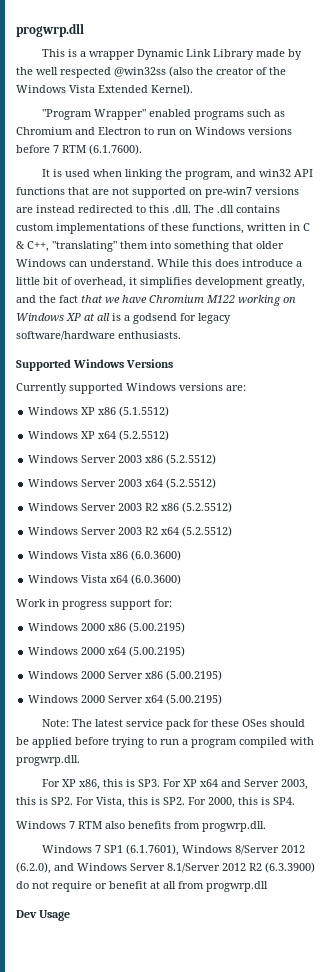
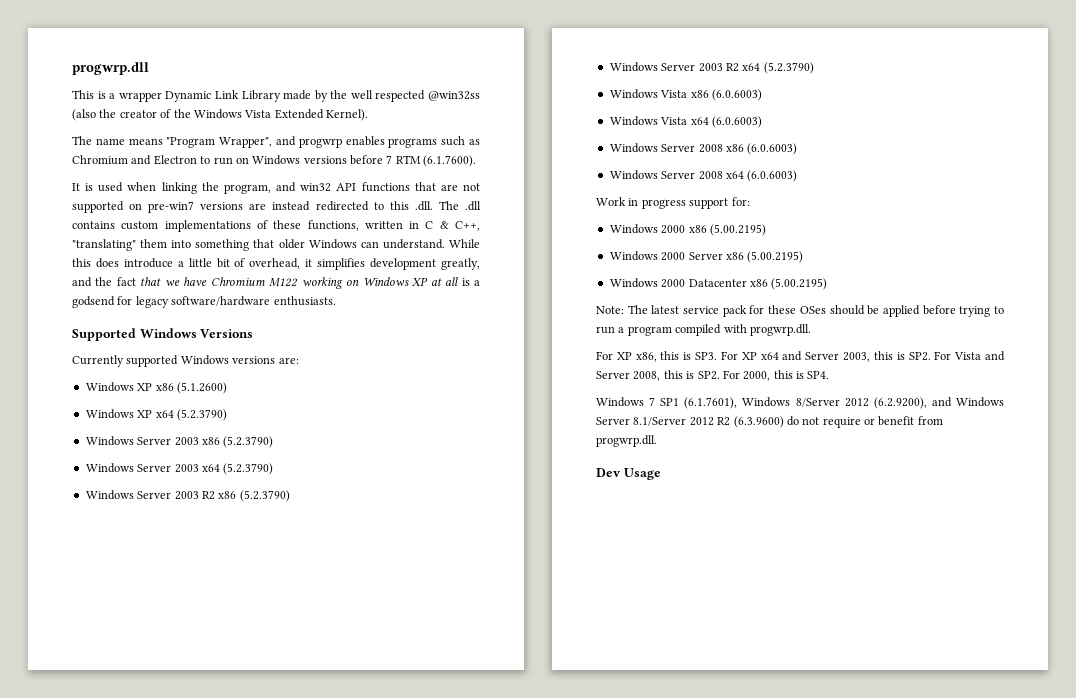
- "Program Wrapper" enabled programs such as Chromium and Electron to run on Windows versions before 7 RTM (6.1.7600).
+ The name means "Program Wrapper", and progwrp enables programs such as Chromium and Electron to run on Windows versions before 7 RTM (6.1.7600).
- Windows XP x86 (5.1.5512)
+ Windows XP x86 (5.1.2600)
- Windows XP x64 (5.2.5512)
+ Windows XP x64 (5.2.3790)
- Windows Server 2003 x86 (5.2.5512)
+ Windows Server 2003 x86 (5.2.3790)
- Windows Server 2003 x64 (5.2.5512)
+ Windows Server 2003 x64 (5.2.3790)
- Windows Server 2003 R2 x86 (5.2.5512)
+ Windows Server 2003 R2 x86 (5.2.3790)
- Windows Server 2003 R2 x64 (5.2.5512)
+ Windows Server 2003 R2 x64 (5.2.3790)
- Windows Vista x86 (6.0.3600)
+ Windows Vista x86 (6.0.6003)
- Windows Vista x64 (6.0.3600)
+ Windows Vista x64 (6.0.6003)
+ Windows Server 2008 x86 (6.0.6003)
+ Windows Server 2008 x64 (6.0.6003)
- Windows 2000 x64 (5.00.2195)
- Windows 2000 Server x64 (5.00.2195)
+ Windows 2000 Datacenter x86 (5.00.2195)
- For XP x86, this is SP3. For XP x64 and Server 2003, this is SP2. For Vista, this is SP2. For 2000, this is SP4.
+ For XP x86, this is SP3. For XP x64 and Server 2003, this is SP2. For Vista and Server 2008, this is SP2. For 2000, this is SP4.
- Windows 7 RTM also benefits from progwrp.dll.
- Windows 7 SP1 (6.1.7601), Windows 8/Server 2012 (6.2.0), and Windows Server 8.1/Server 2012 R2 (6.3.3900) do not require or benefit at all from progwrp.dll
+ Windows 7 SP1 (6.1.7601), Windows 8/Server 2012 (6.2.9200), and Windows Server 8.1/Server 2012 R2 (6.3.9600) do not require or benefit from progwrp.dll.

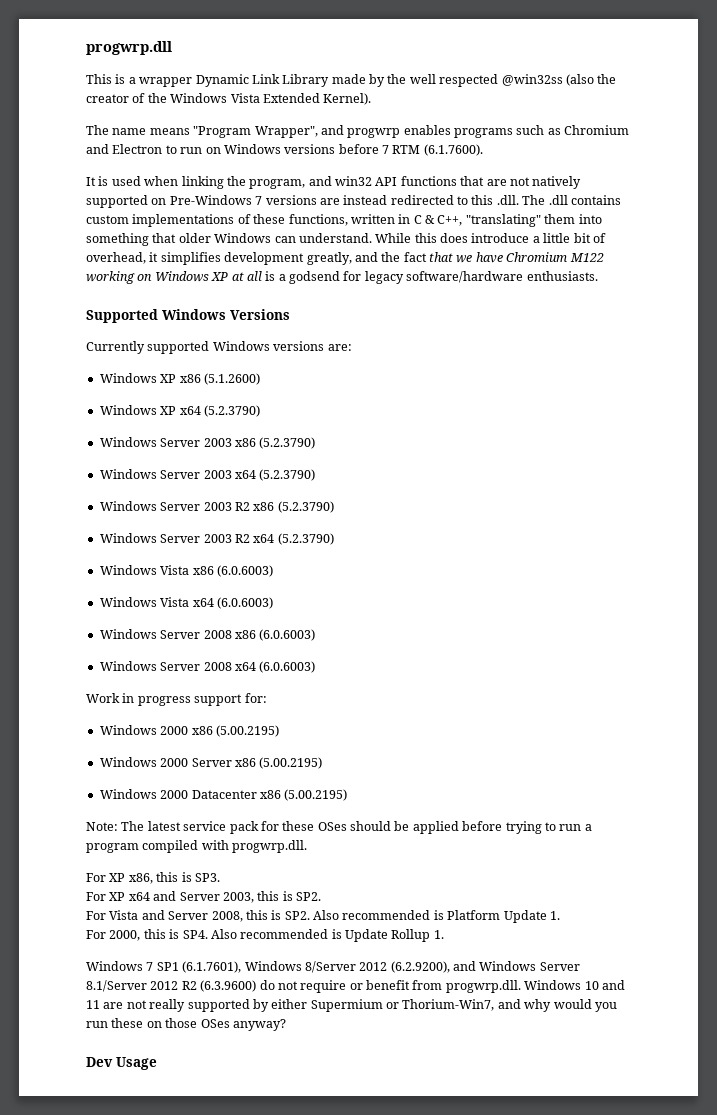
- It is used when linking the program, and win32 API functions that are not supported on pre-win7 versions are instead redirected to this .dll. The .dll contains custom implementations of these functions, written in C & C++, "translating" them into something that older Windows can understand.
+ It is used when linking the program, and win32 API functions that are not natively supported on Pre-Windows 7 versions are instead redirected to this .dll. The .dll contains custom implementations of these functions, written in C & C++, "translating" them into something that older Windows can understand.
- For XP x86, this is SP3. For XP x64 and Server 2003, this is SP2. For Vista and Server 2008, this is SP2. For 2000, this is SP4.
+ For XP x86, this is SP3.
+ For XP x64 and Server 2003, this is SP2.
+ For Vista and Server 2008, this is SP2. Also recommended is Platform Update 1.
+ For 2000, this is SP4. Also recommended is Update Rollup 1.
- Windows 7 SP1 (6.1.7601), Windows 8/Server 2012 (6.2.9200), and Windows Server 8.1/Server 2012 R2 (6.3.9600) do not require or benefit from progwrp.dll.
+ Windows 7 SP1 (6.1.7601), Windows 8/Server 2012 (6.2.9200), and Windows Server 8.1/Server 2012 R2 (6.3.9600) do not require or benefit from progwrp.dll. Windows 10 and 11 are not really supported by either Supermium or Thorium-Win7, and why would you run these on those OSes anyway?

